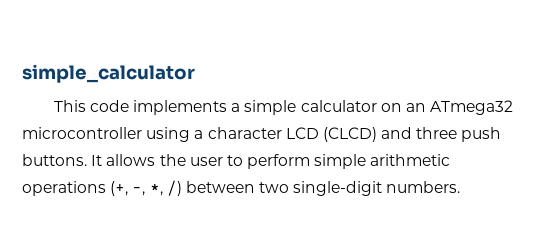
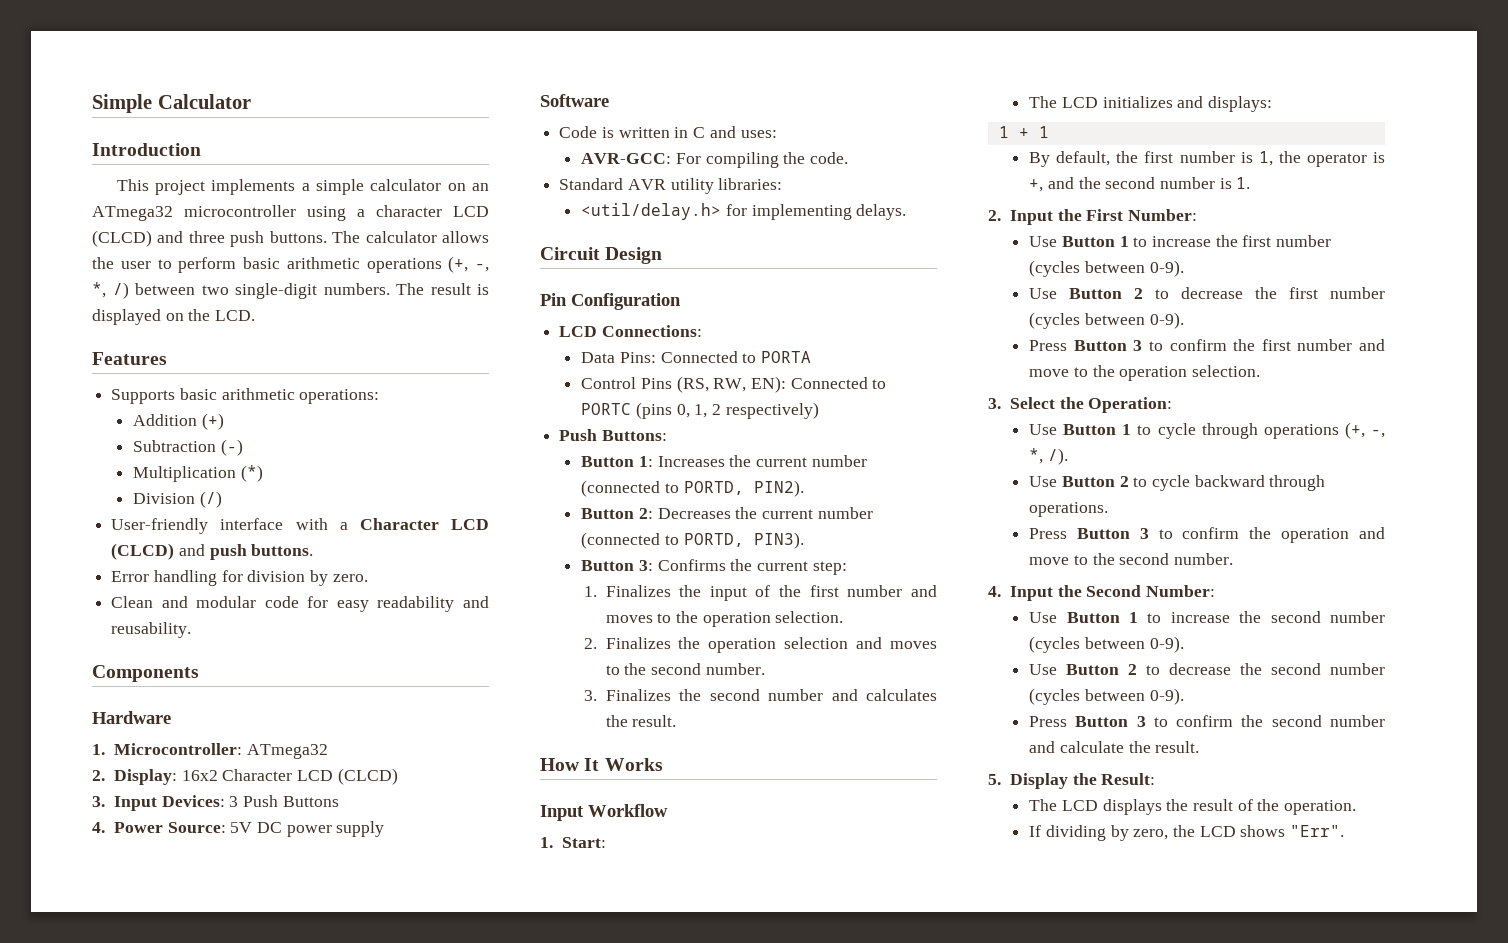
- simple_calculator
+ Simple Calculator
+ Introduction
- This code implements a simple calculator on an ATmega32 microcontroller using a character LCD (CLCD) and three push buttons.
+ This project implements a simple calculator on an ATmega32 microcontroller using a character LCD (CLCD) and three push buttons.
- It allows the user to perform simple arithmetic operations (+, -, *, /) between two single-digit numbers.
+ The calculator allows the user to perform basic arithmetic operations (+, -, *, /) between two single-digit numbers.
+ The result is displayed on the LCD.
+ Features
+ Supports basic arithmetic operations:
+ Addition (+)
+ Subtraction (-)
+ Multiplication (*)
+ Division (/)
+ User-friendly interface with a Character LCD (CLCD) and push buttons.
+ Error handling for division by zero.
+ Clean and modular code for easy readability and reusability.
+ Components
+ Hardware
+ 1. Microcontroller: ATmega32
+ 2. Display: 16x2 Character LCD (CLCD)
+ 3. Input Devices: 3 Push Buttons
+ 4. Power Source: 5V DC power supply
+ Software
+ Code is written in C and uses:
+ AVR-GCC: For compiling the code.
+ Standard AVR utility libraries:
+ <util/delay.h> for implementing delays.
+ Circuit Design
+ Pin Configuration
+ LCD Connections:
+ Data Pins: Connected to PORTA
+ Control Pins (RS, RW, EN): Connected to PORTC (pins 0, 1, 2 respectively)
+ Push Buttons:
+ Button 1: Increases the current number (connected to PORTD, PIN2).
+ Button 2: Decreases the current number (connected to PORTD, PIN3).
+ Button 3: Confirms the current step:
+ 1. Finalizes the input of the first number and moves to the operation selection.
+ 2. Finalizes the operation selection and moves to the second number.
+ 3. Finalizes the second number and calculates the result.
+ How It Works
+ Input Workflow
+ 1. Start:
+ The LCD initializes and displays:
+ 1 + 1
+ By default, the first number is 1, the operator is +, and the second number is 1.
+ 2. Input the First Number:
+ Use Button 1 to increase the first number (cycles between 0-9).
+ Use Button 2 to decrease the first number (cycles between 0-9).
+ Press Button 3 to confirm the first number and move to the operation selection.
+ 3. Select the Operation:
+ Use Button 1 to cycle through operations (+, -, *, /).
+ Use Button 2 to cycle backward through operations.
+ Press Button 3 to confirm the operation and move to the second number.
+ 4. Input the Second Number:
+ Use Button 1 to increase the second number (cycles between 0-9).
+ Use Button 2 to decrease the second number (cycles between 0-9).
+ Press Button 3 to confirm the second number and calculate the result.
+ 5. Display the Result:
+ The LCD displays the result of the operation.
+ If dividing by zero, the LCD shows "Err".

